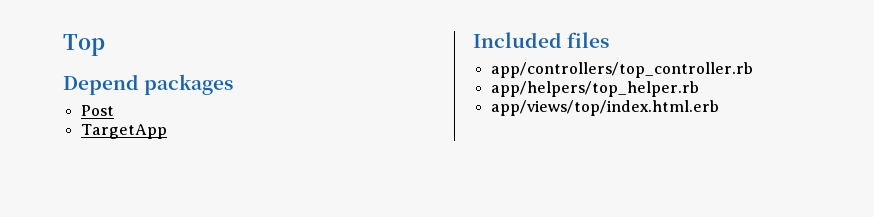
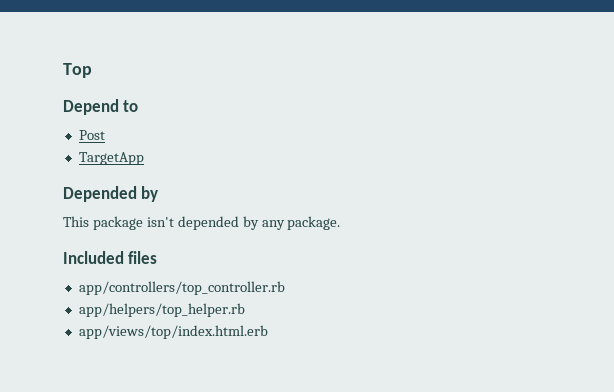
- Depend packages
+ Depend to
+ Depended by
+ This package isn't depended by any package.

